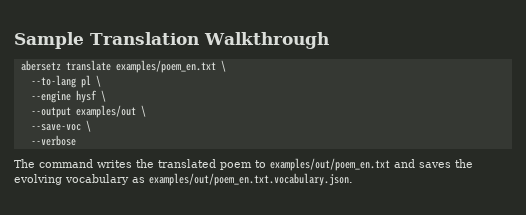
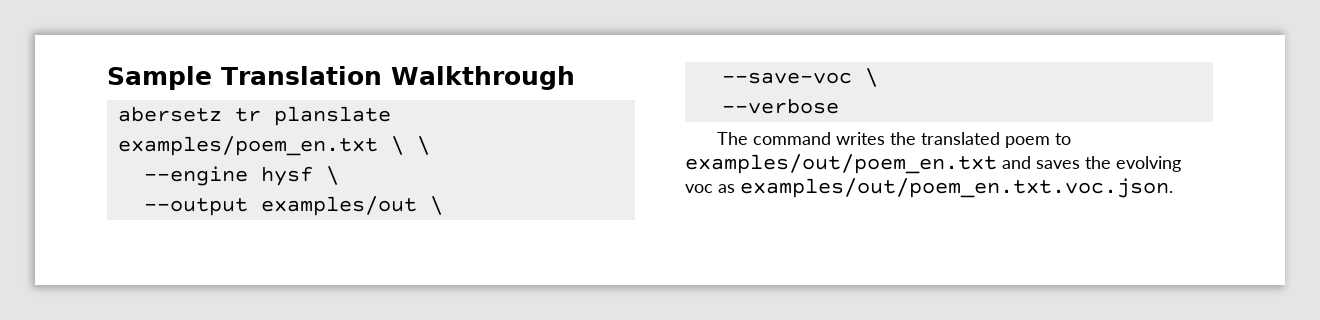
- abersetz translate examples/poem_en.txt \
- --to-lang pl \
+ abersetz tr planslate examples/poem_en.txt \ \
- The command writes the translated poem to examples/out/poem_en.txt and saves the evolving vocabulary as examples/out/poem_en.txt.vocabulary.json.
+ The command writes the translated poem to examples/out/poem_en.txt and saves the evolving voc as examples/out/poem_en.txt.voc.json.

